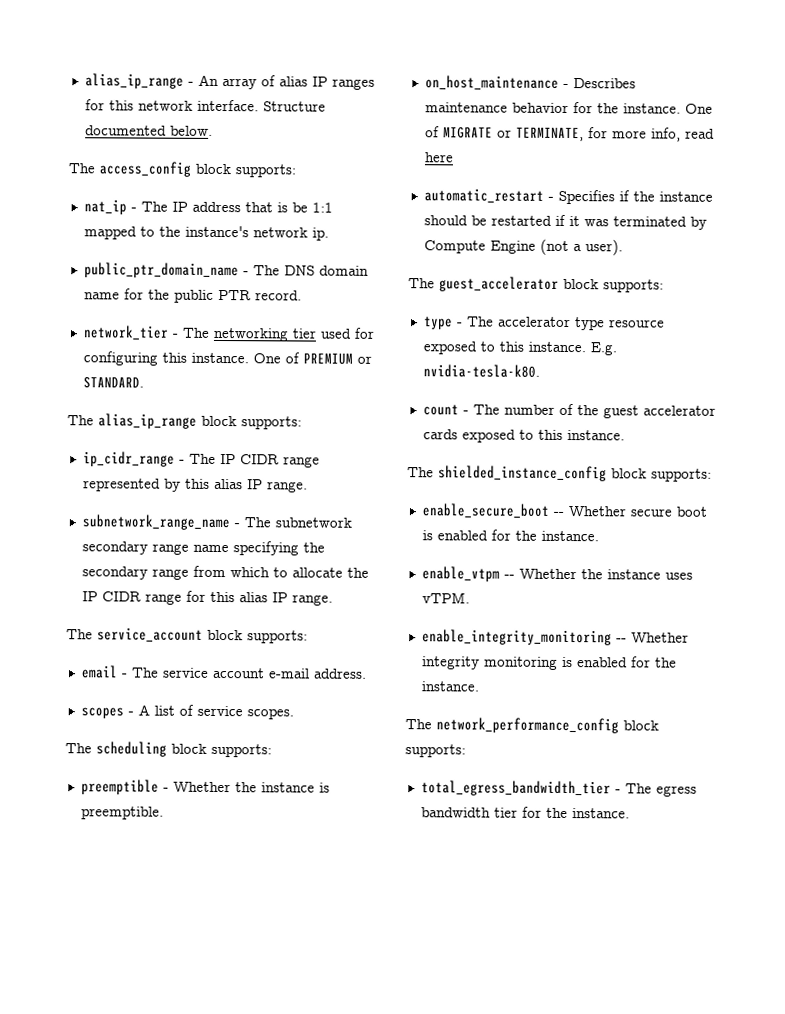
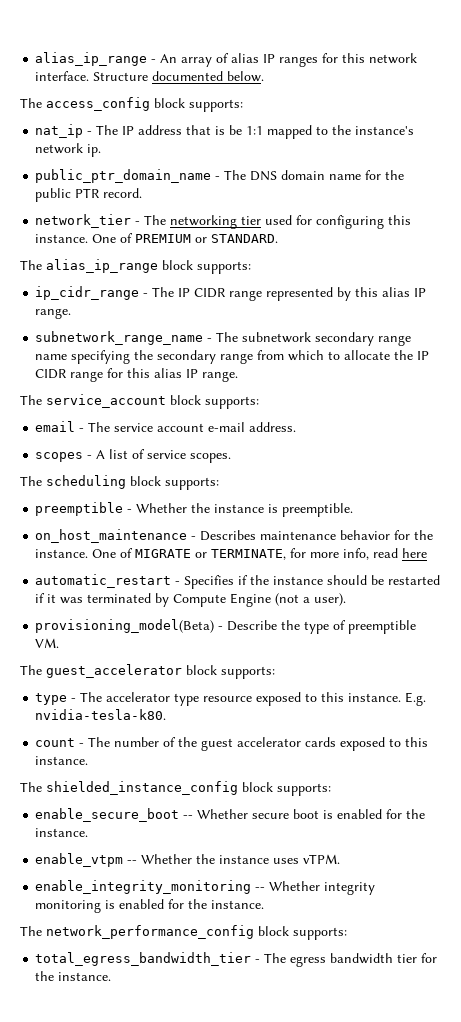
+ provisioning_model(Beta) - Describe the type of preemptible VM.

